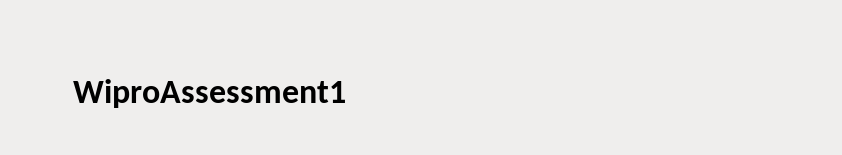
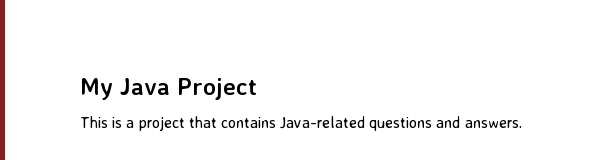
- WiproAssessment1
+ My Java Project
+ This is a project that contains Java-related questions and answers.

